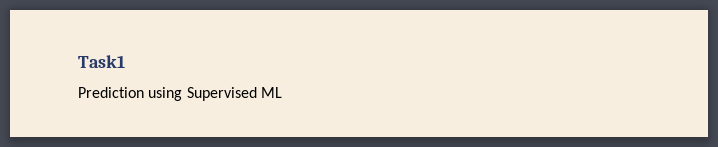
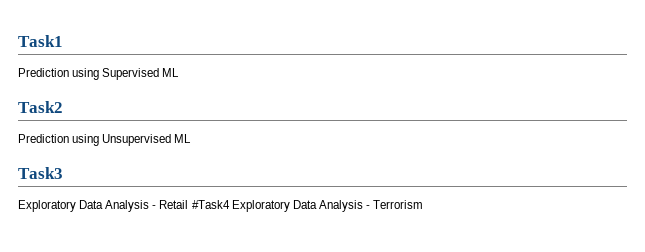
+ Task2
+ Prediction using Unsupervised ML
+ Task3
+ Exploratory Data Analysis - Retail #Task4 Exploratory Data Analysis - Terrorism

